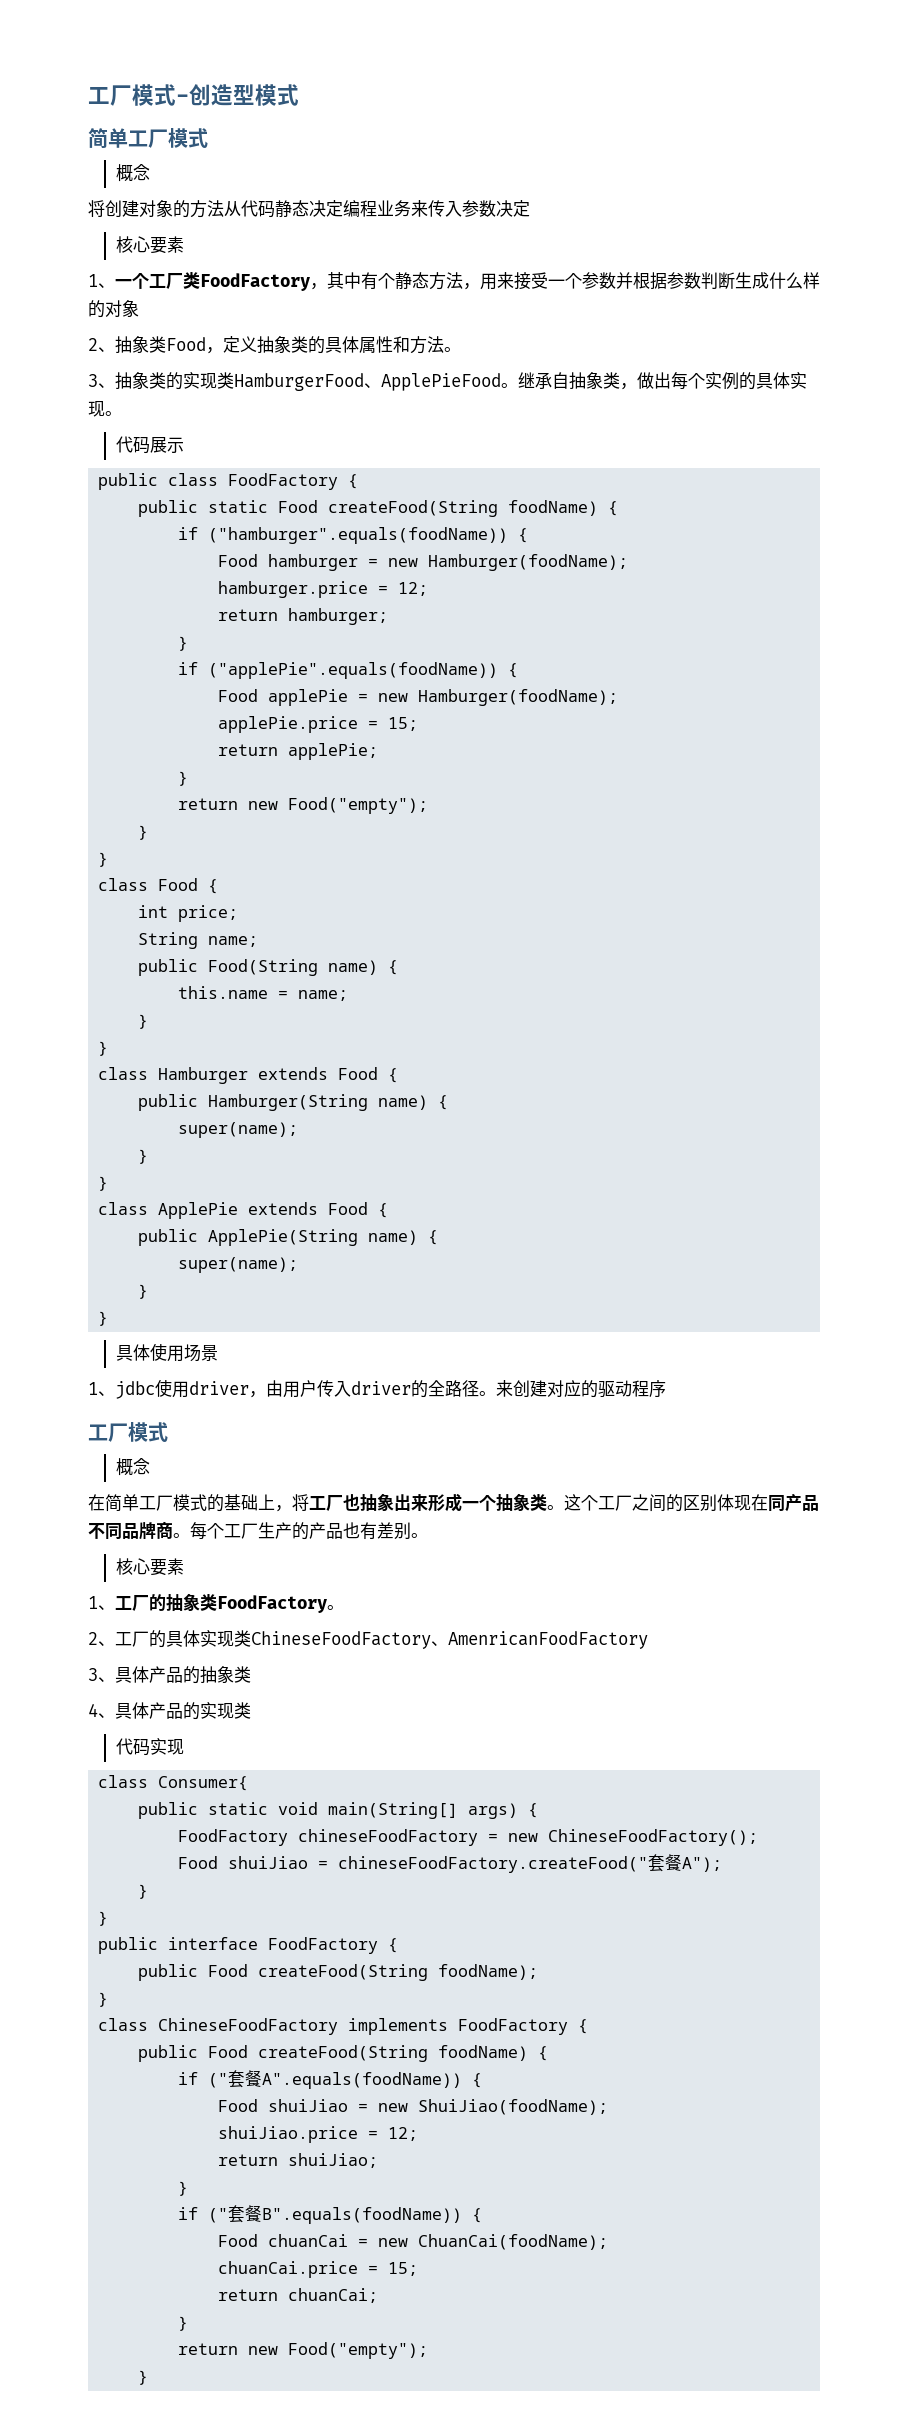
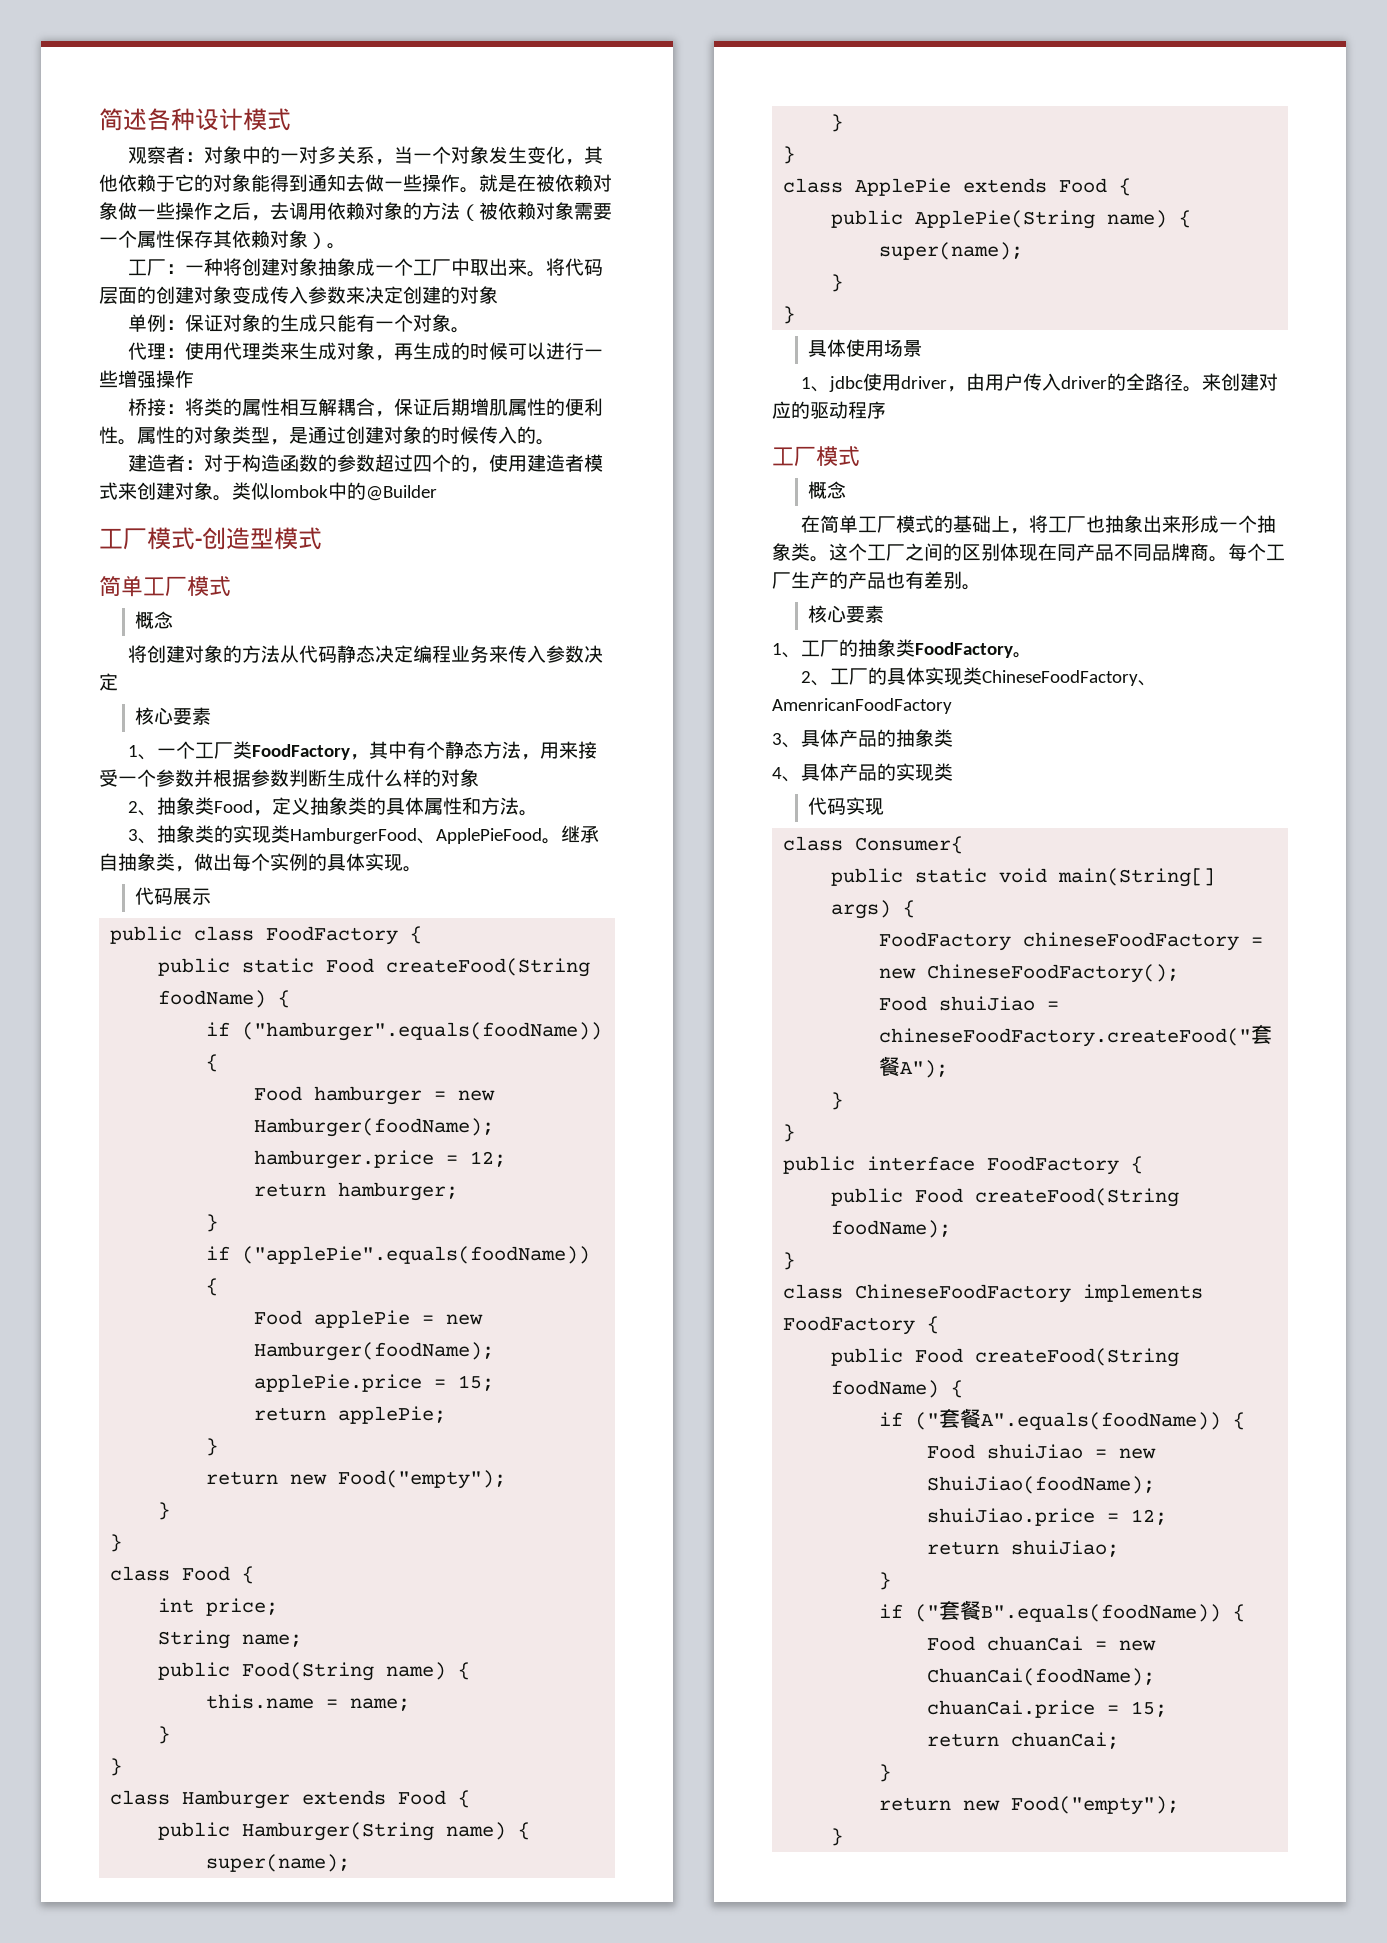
+ 简述各种设计模式
+ 观察者：对象中的一对多关系，当一个对象发生变化，其他依赖于它的对象能得到通知去做一些操作。就是在被依赖对象做一些操作之后，去调用依赖对象的方法（被依赖对象需要一个属性保存其依赖对象）。
+ 工厂：一种将创建对象抽象成一个工厂中取出来。将代码层面的创建对象变成传入参数来决定创建的对象
+ 单例：保证对象的生成只能有一个对象。
+ 代理：使用代理类来生成对象，再生成的时候可以进行一些增强操作
+ 桥接：将类的属性相互解耦合，保证后期增肌属性的便利性。属性的对象类型，是通过创建对象的时候传入的。
+ 建造者：对于构造函数的参数超过四个的，使用建造者模式来创建对象。类似lombok中的@Builder

